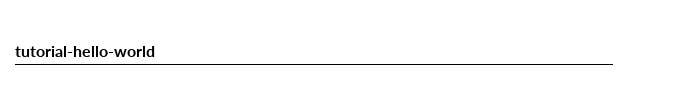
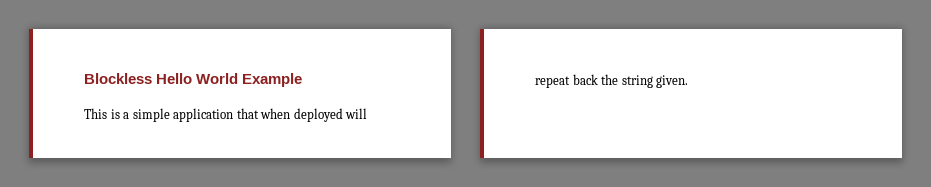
- tutorial-hello-world
+ Blockless Hello World Example
+ This is a simple application that when deployed will repeat back the string given.

